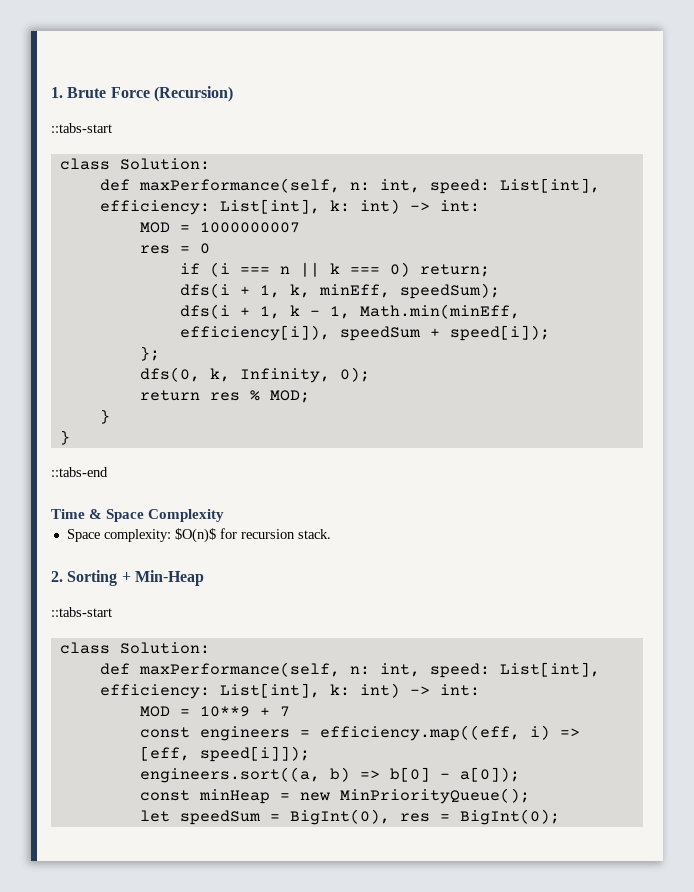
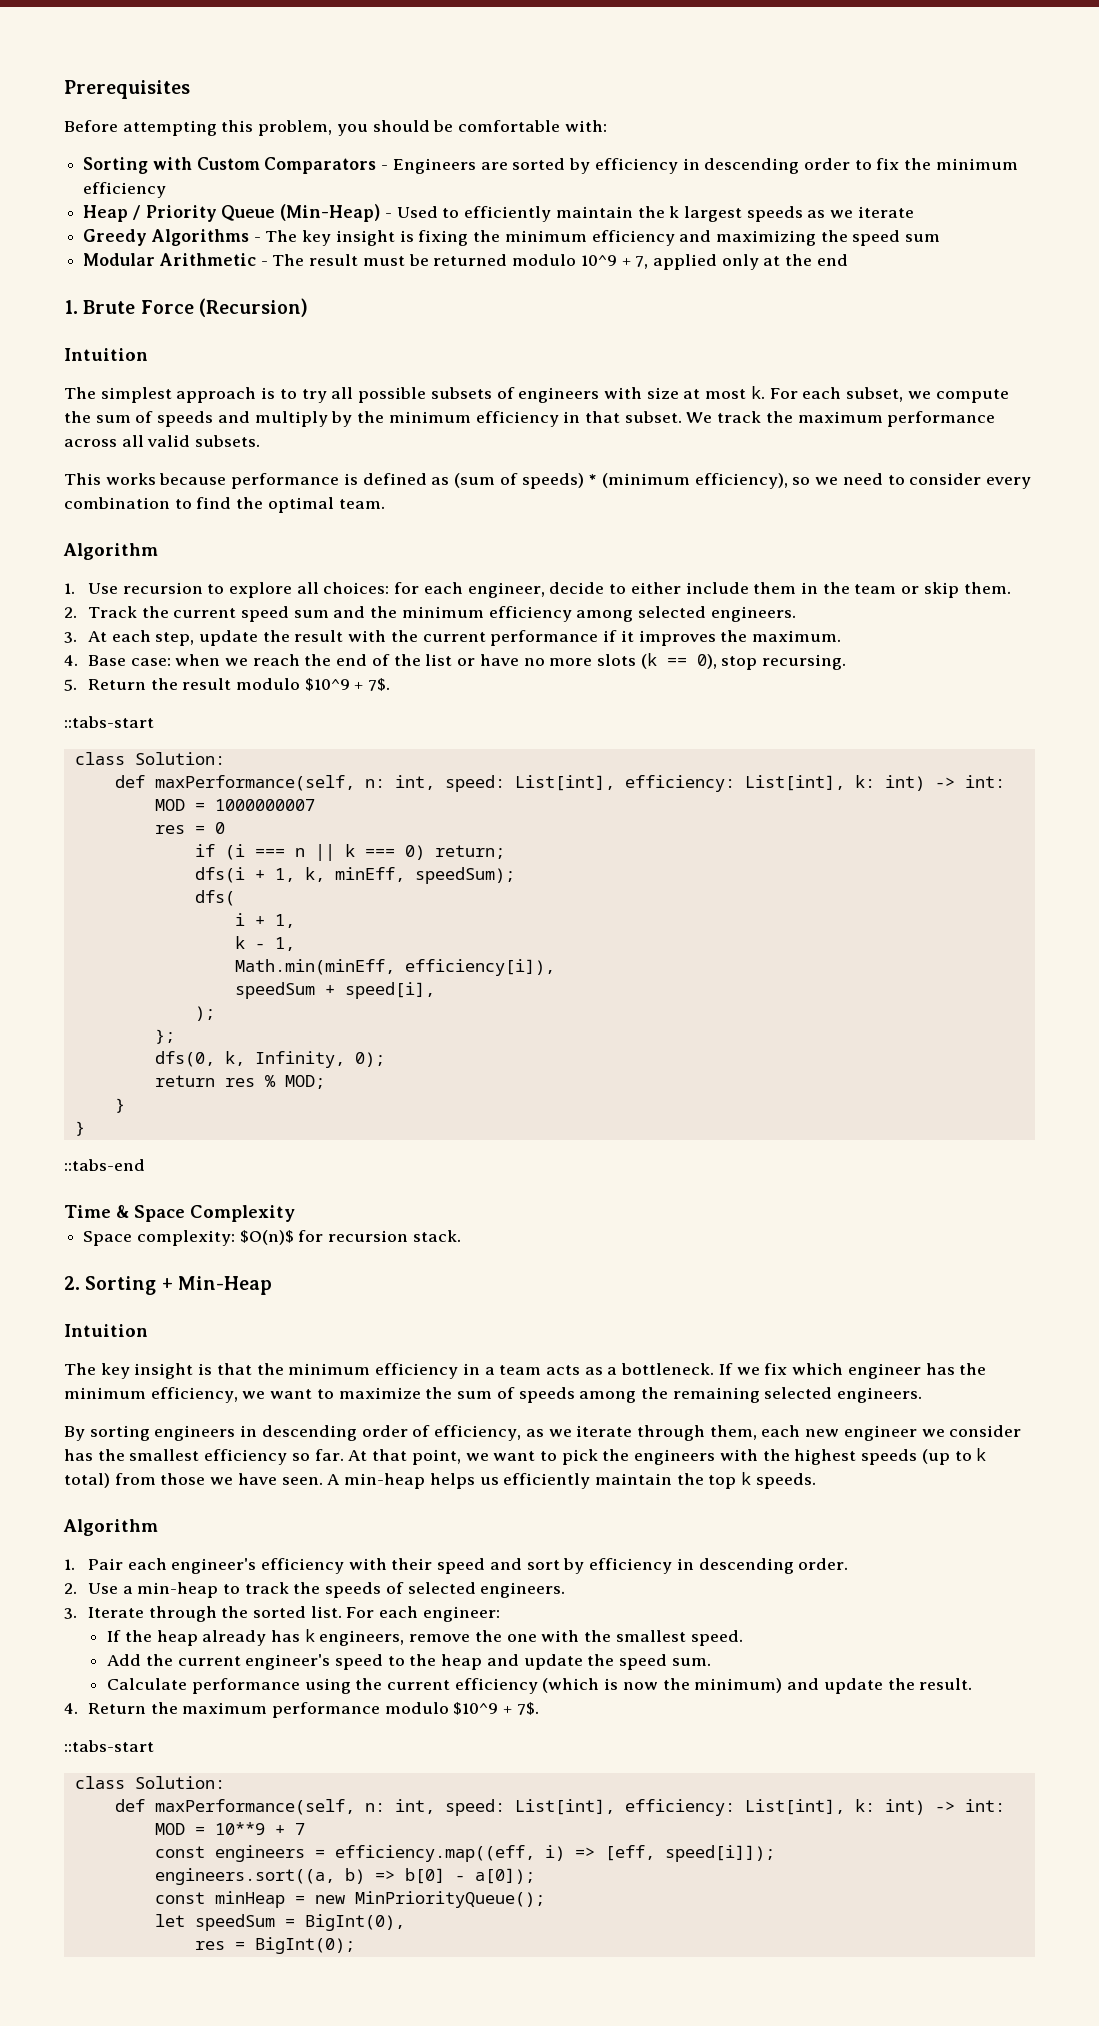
+ Prerequisites
+ Before attempting this problem, you should be comfortable with:
+ Sorting with Custom Comparators - Engineers are sorted by efficiency in descending order to fix the minimum efficiency
+ Heap / Priority Queue (Min-Heap) - Used to efficiently maintain the k largest speeds as we iterate
+ Greedy Algorithms - The key insight is fixing the minimum efficiency and maximizing the speed sum
+ Modular Arithmetic - The result must be returned modulo 10^9 + 7, applied only at the end
  1. Brute Force (Recursion)
+ Intuition
+ The simplest approach is to try all possible subsets of engineers with size at most k. For each subset, we compute the sum of speeds and multiply by the minimum efficiency in that subset. We track the maximum performance across all valid subsets.
+ This works because performance is defined as (sum of speeds) * (minimum efficiency), so we need to consider every combination to find the optimal team.
+ Algorithm
+ 1. Use recursion to explore all choices: for each engineer, decide to either include them in the team or skip them.
+ 2. Track the current speed sum and the minimum efficiency among selected engineers.
+ 3. At each step, update the result with the current performance if it improves the maximum.
+ 4. Base case: when we reach the end of the list or have no more slots (k == 0), stop recursing.
+ 5. Return the result modulo $10^9 + 7$.
- dfs(i + 1, k - 1, Math.min(minEff, efficiency[i]), speedSum + speed[i]);
+ dfs(
+ i + 1,
+ k - 1,
+ Math.min(minEff, efficiency[i]),
+ speedSum + speed[i],
+ );
  2. Sorting + Min-Heap
+ Intuition
+ The key insight is that the minimum efficiency in a team acts as a bottleneck. If we fix which engineer has the minimum efficiency, we want to maximize the sum of speeds among the remaining selected engineers.
+ By sorting engineers in descending order of efficiency, as we iterate through them, each new engineer we consider has the smallest efficiency so far. At that point, we want to pick the engineers with the highest speeds (up to k total) from those we have seen. A min-heap helps us efficiently maintain the top k speeds.
+ Algorithm
+ 1. Pair each engineer's efficiency with their speed and sort by efficiency in descending order.
+ 2. Use a min-heap to track the speeds of selected engineers.
+ 3. Iterate through the sorted list. For each engineer:
+ If the heap already has k engineers, remove the one with the smallest speed.
+ Add the current engineer's speed to the heap and update the speed sum.
+ Calculate performance using the current efficiency (which is now the minimum) and update the result.
+ 4. Return the maximum performance modulo $10^9 + 7$.
- let speedSum = BigInt(0), res = BigInt(0);
+ let speedSum = BigInt(0),
+ res = BigInt(0);

